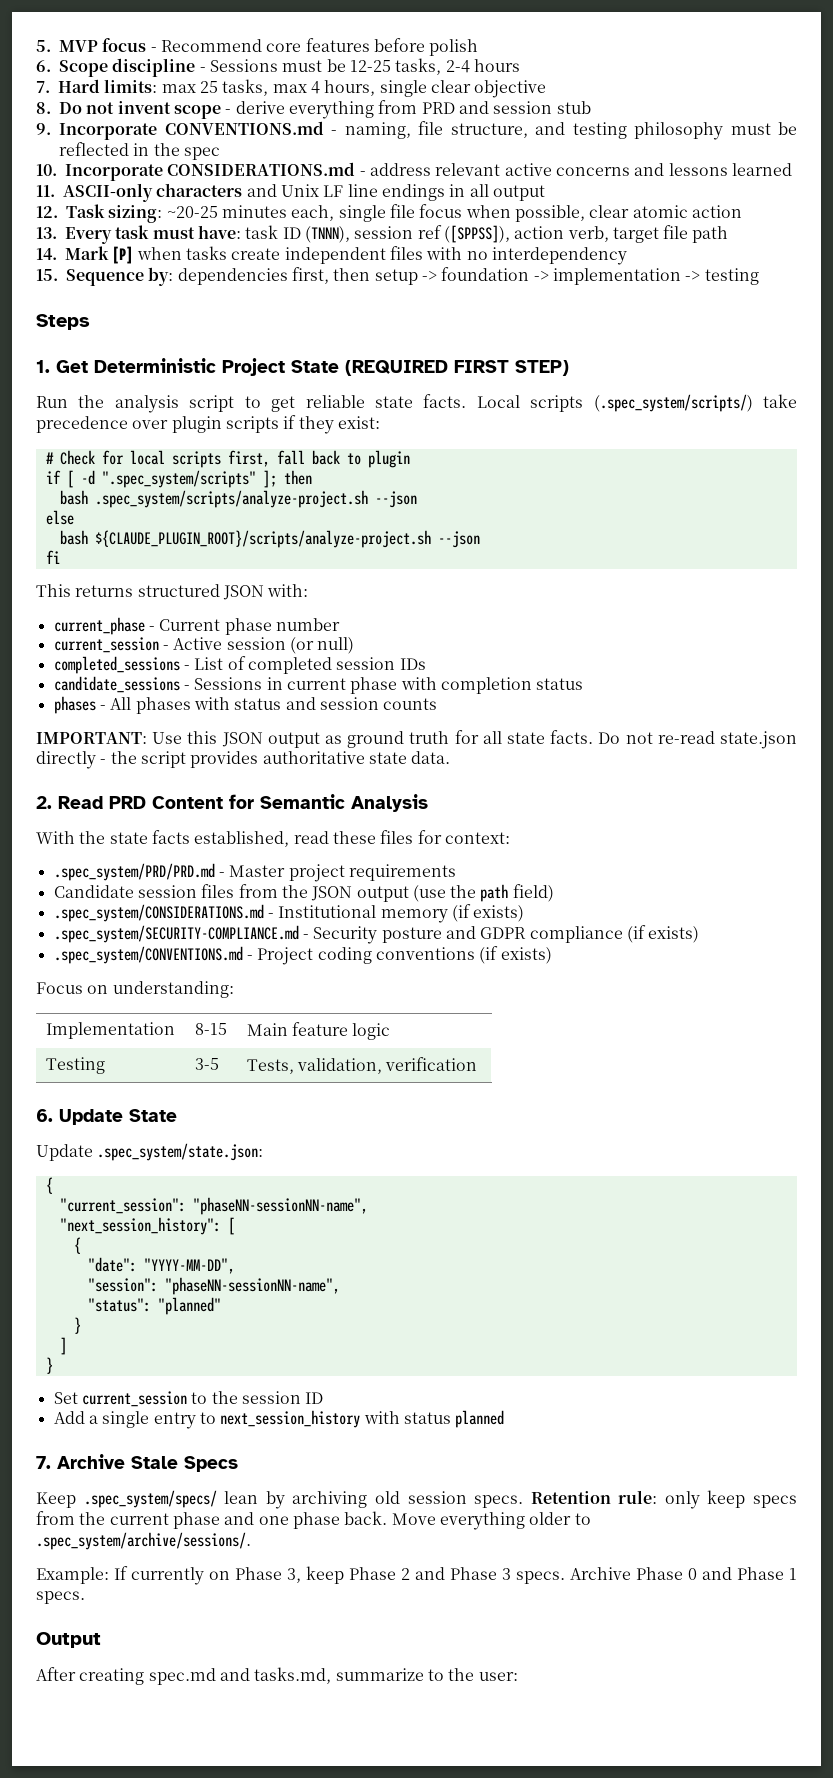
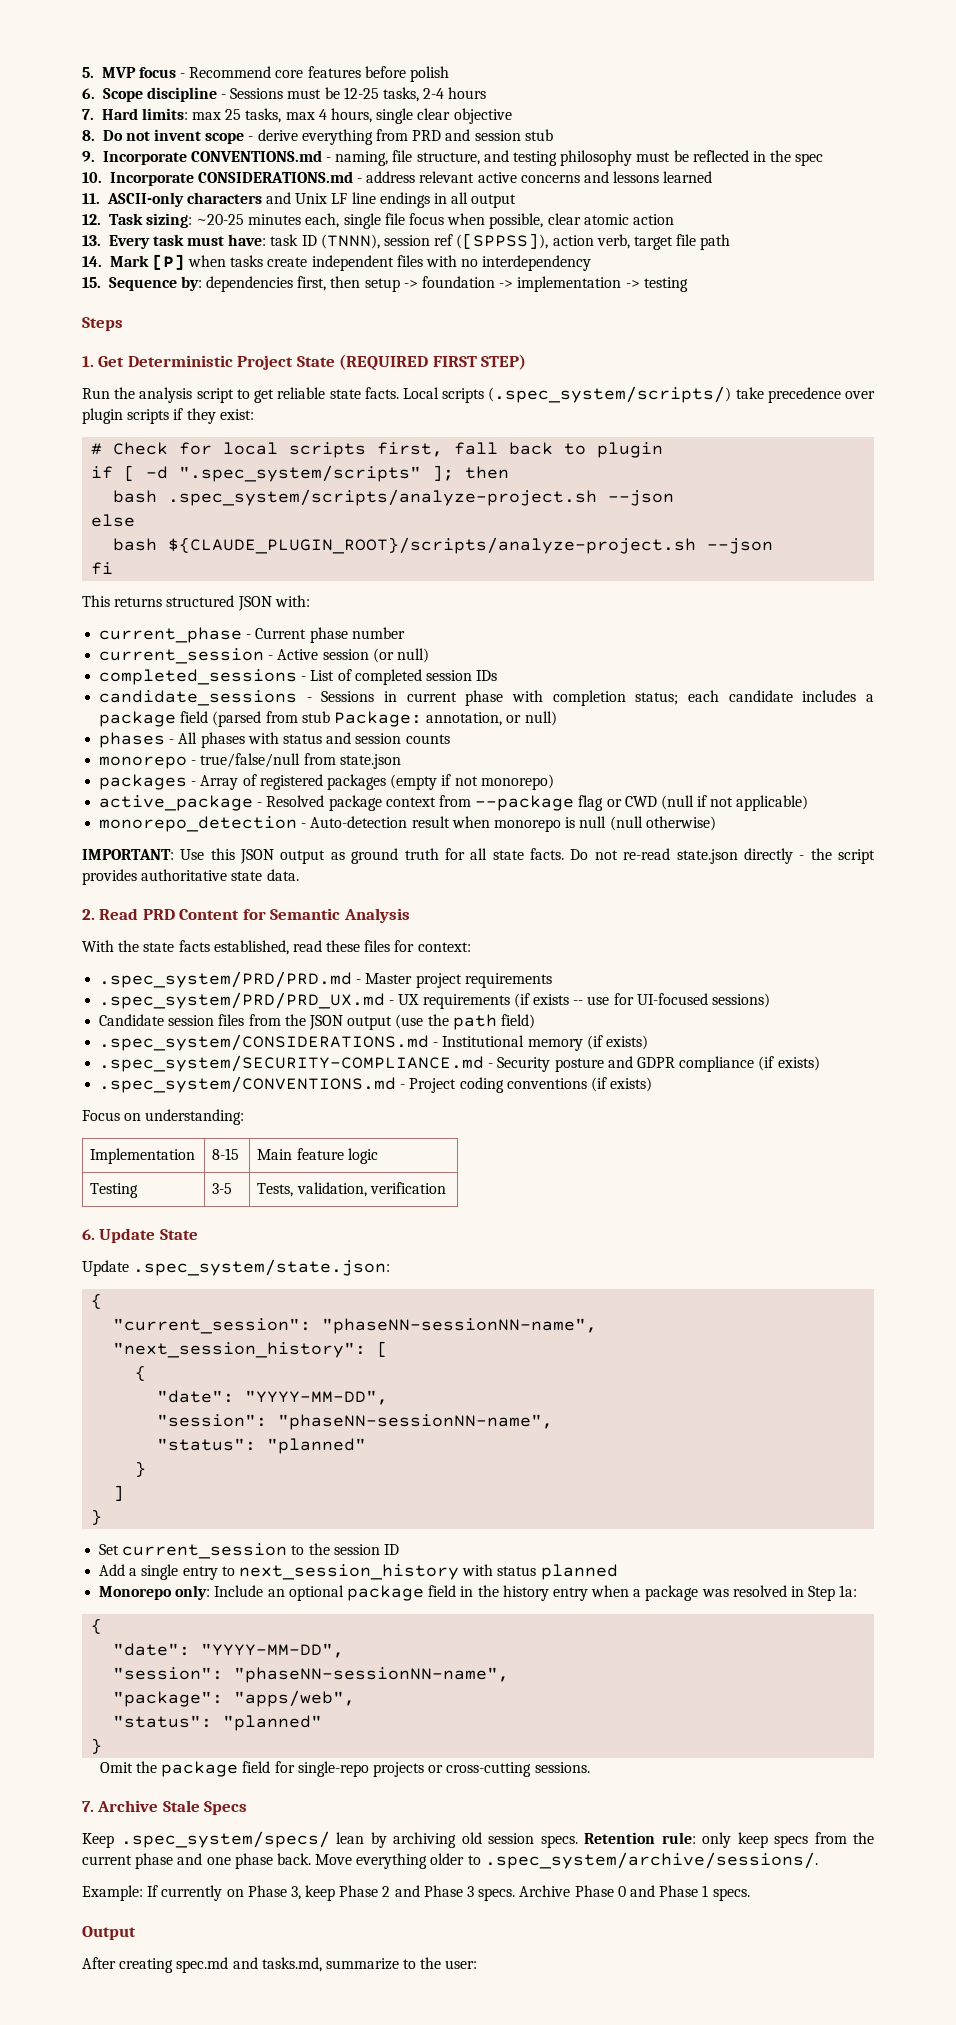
- candidate_sessions - Sessions in current phase with completion status
+ candidate_sessions - Sessions in current phase with completion status; each candidate includes a package field (parsed from stub Package: annotation, or null)
+ monorepo - true/false/null from state.json
+ packages - Array of registered packages (empty if not monorepo)
+ active_package - Resolved package context from --package flag or CWD (null if not applicable)
+ monorepo_detection - Auto-detection result when monorepo is null (null otherwise)
+ .spec_system/PRD/PRD_UX.md - UX requirements (if exists -- use for UI-focused sessions)
+ Monorepo only: Include an optional package field in the history entry when a package was resolved in Step 1a:
+ {
+ "date": "YYYY-MM-DD",
+ "session": "phaseNN-sessionNN-name",
+ "package": "apps/web",
+ "status": "planned"
+ }
+ Omit the package field for single-repo projects or cross-cutting sessions.

